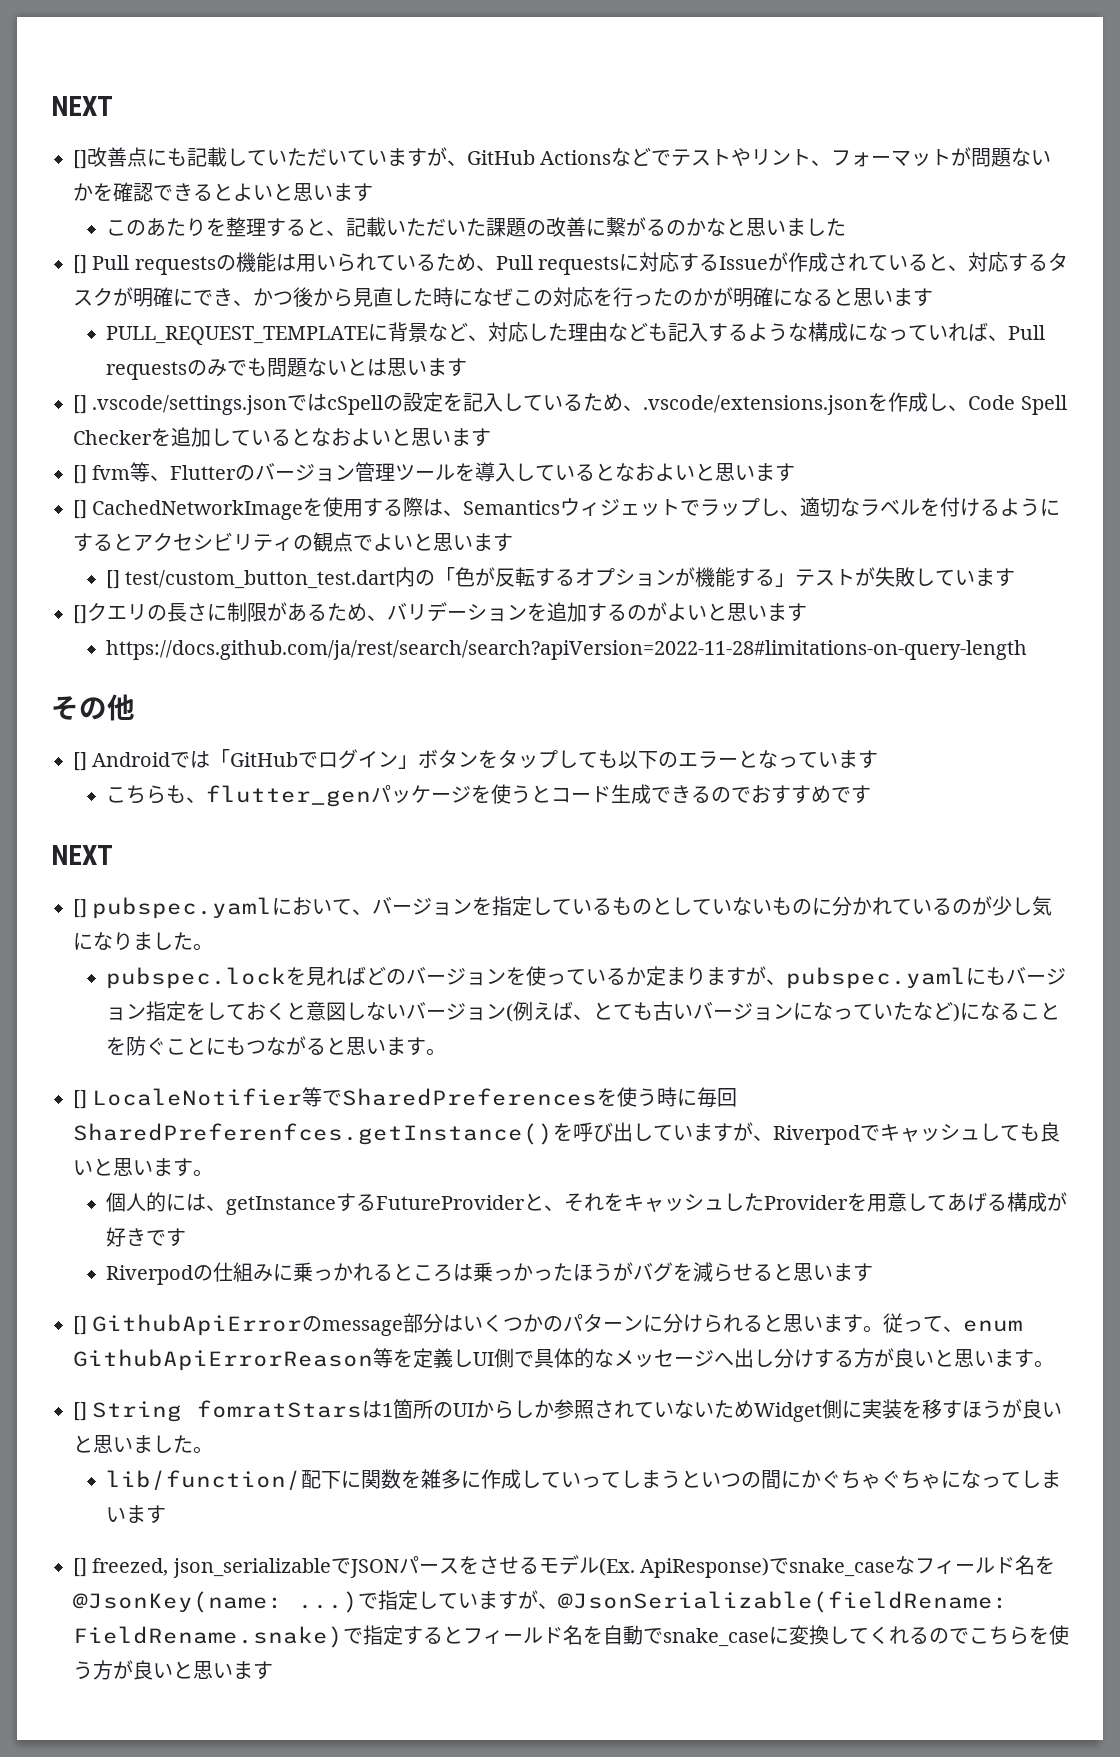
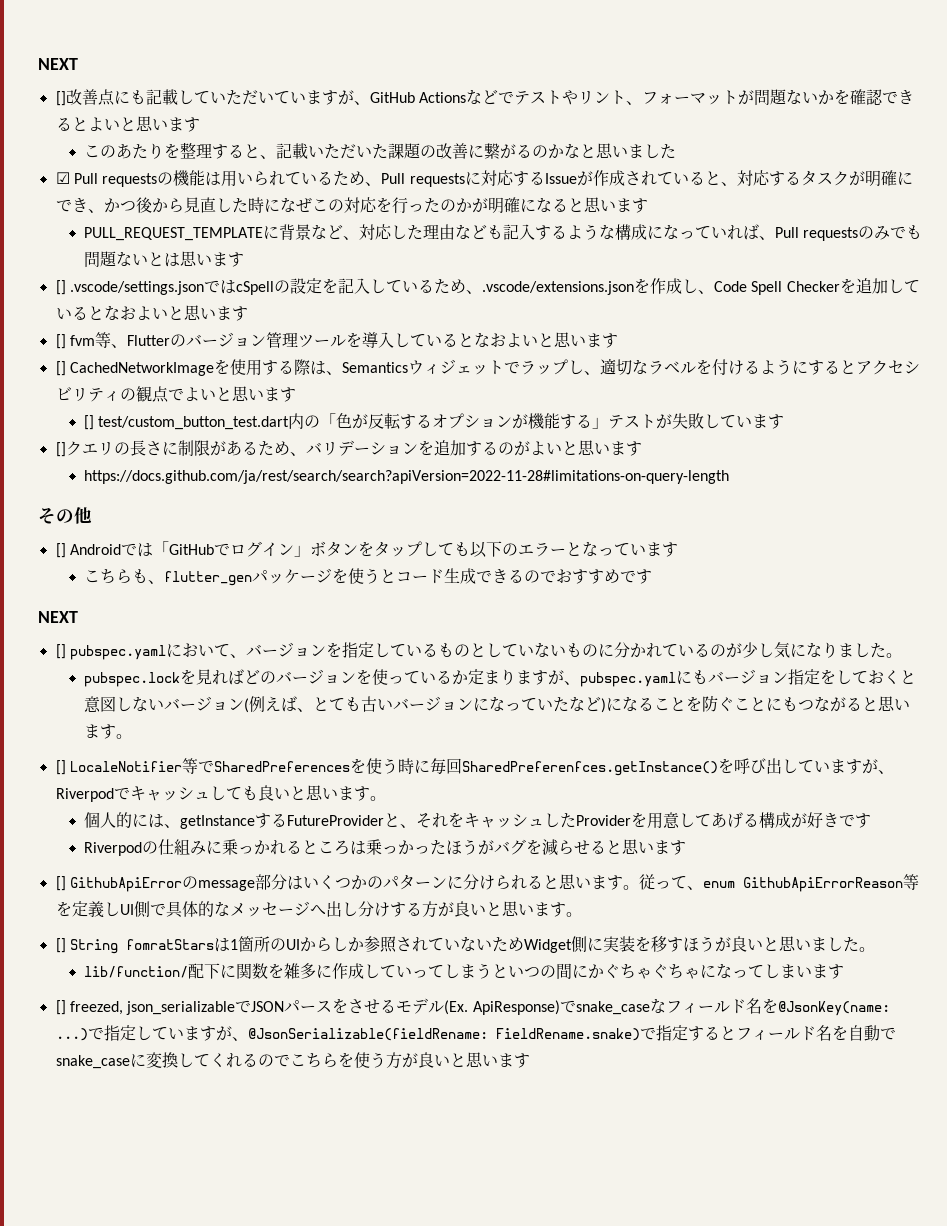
- [] Pull requestsの機能は用いられているため、Pull requestsに対応するIssueが作成されていると、対応するタスクが明確にでき、かつ後から見直した時になぜこの対応を行ったのかが明確になると思います
+ ☑ Pull requestsの機能は用いられているため、Pull requestsに対応するIssueが作成されていると、対応するタスクが明確にでき、かつ後から見直した時になぜこの対応を行ったのかが明確になると思います

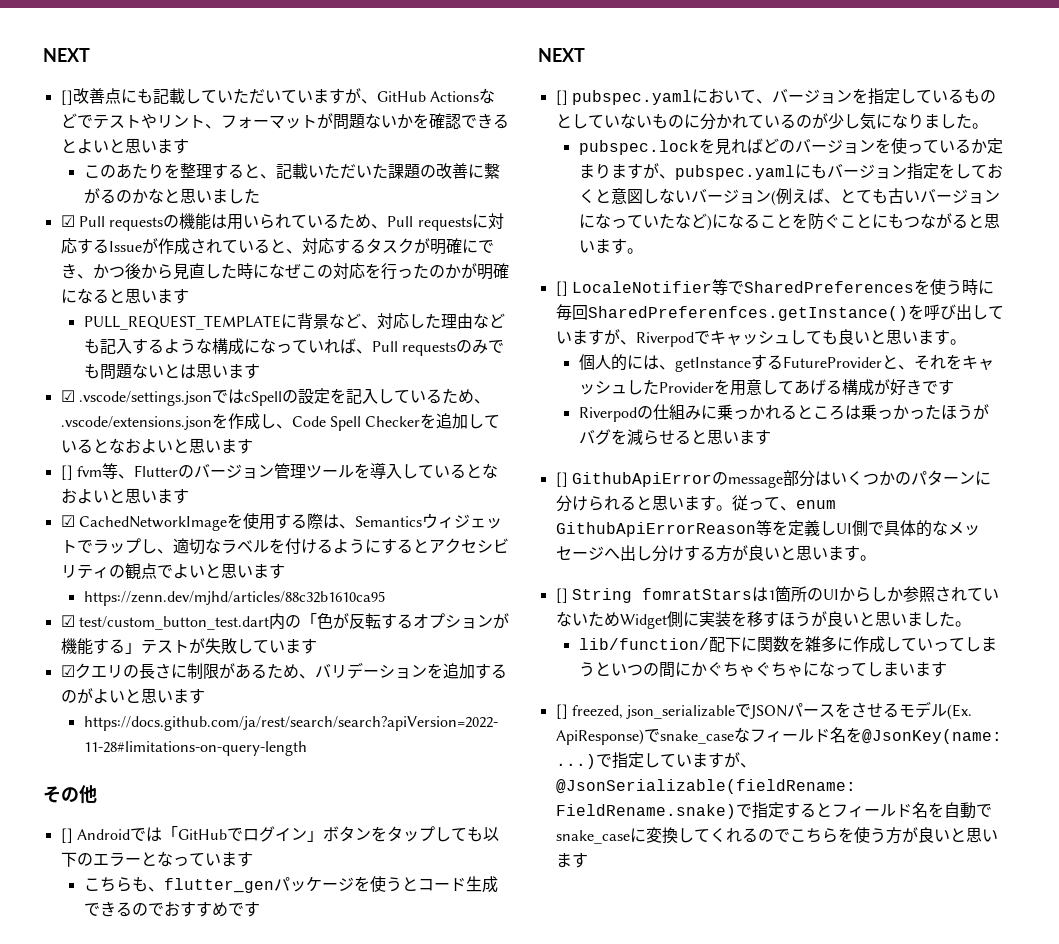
- [] .vscode/settings.jsonではcSpellの設定を記入しているため、.vscode/extensions.jsonを作成し、Code Spell Checkerを追加しているとなおよいと思います
+ ☑ .vscode/settings.jsonではcSpellの設定を記入しているため、.vscode/extensions.jsonを作成し、Code Spell Checkerを追加しているとなおよいと思います
- [] CachedNetworkImageを使用する際は、Semanticsウィジェットでラップし、適切なラベルを付けるようにするとアクセシビリティの観点でよいと思います
+ ☑ CachedNetworkImageを使用する際は、Semanticsウィジェットでラップし、適切なラベルを付けるようにするとアクセシビリティの観点でよいと思います
- [] test/custom_button_test.dart内の「色が反転するオプションが機能する」テストが失敗しています
+ https://zenn.dev/mjhd/articles/88c32b1610ca95
+ ☑ test/custom_button_test.dart内の「色が反転するオプションが機能する」テストが失敗しています
- []クエリの長さに制限があるため、バリデーションを追加するのがよいと思います
+ ☑クエリの長さに制限があるため、バリデーションを追加するのがよいと思います

